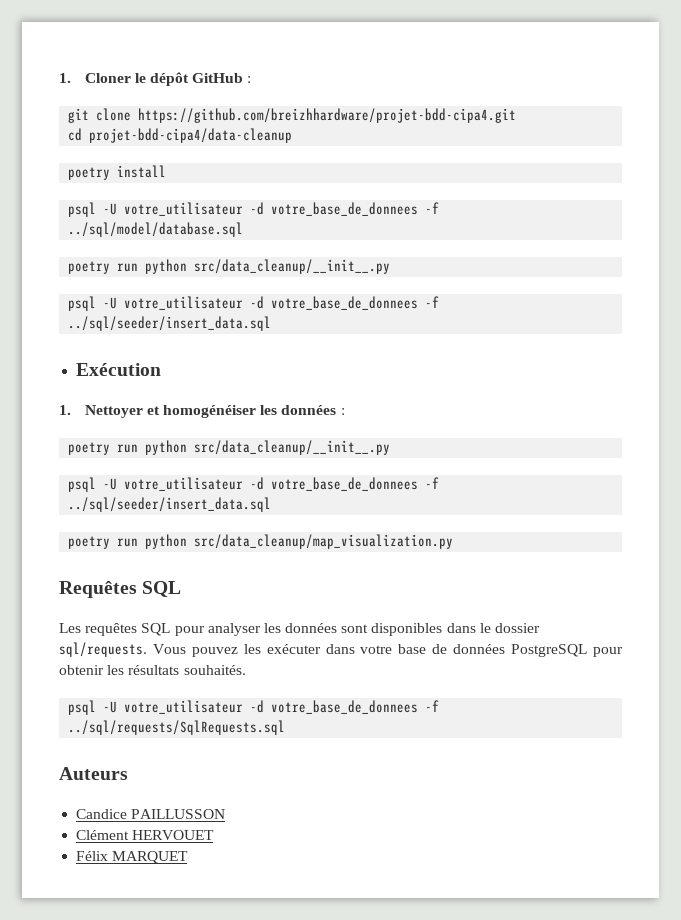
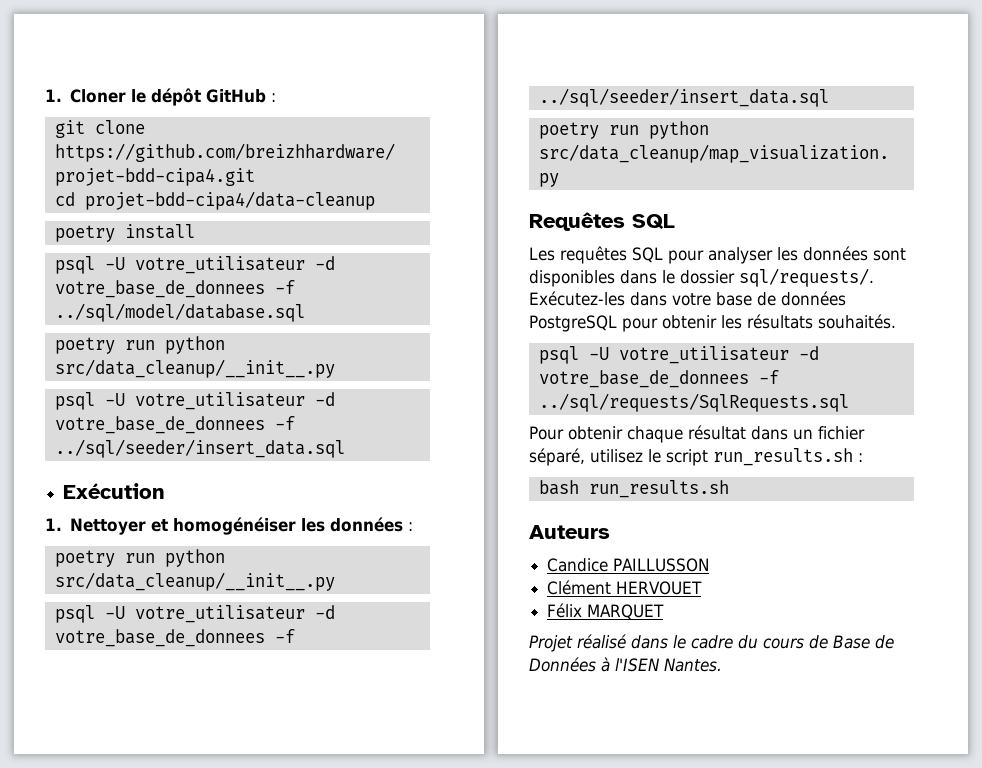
- Les requêtes SQL pour analyser les données sont disponibles dans le dossier sql/requests. Vous pouvez les exécuter dans votre base de données PostgreSQL pour obtenir les résultats souhaités.
+ Les requêtes SQL pour analyser les données sont disponibles dans le dossier sql/requests/. Exécutez-les dans votre base de données PostgreSQL pour obtenir les résultats souhaités.
+ Pour obtenir chaque résultat dans un fichier séparé, utilisez le script run_results.sh :
+ bash run_results.sh
+ Projet réalisé dans le cadre du cours de Base de Données à l'ISEN Nantes.

